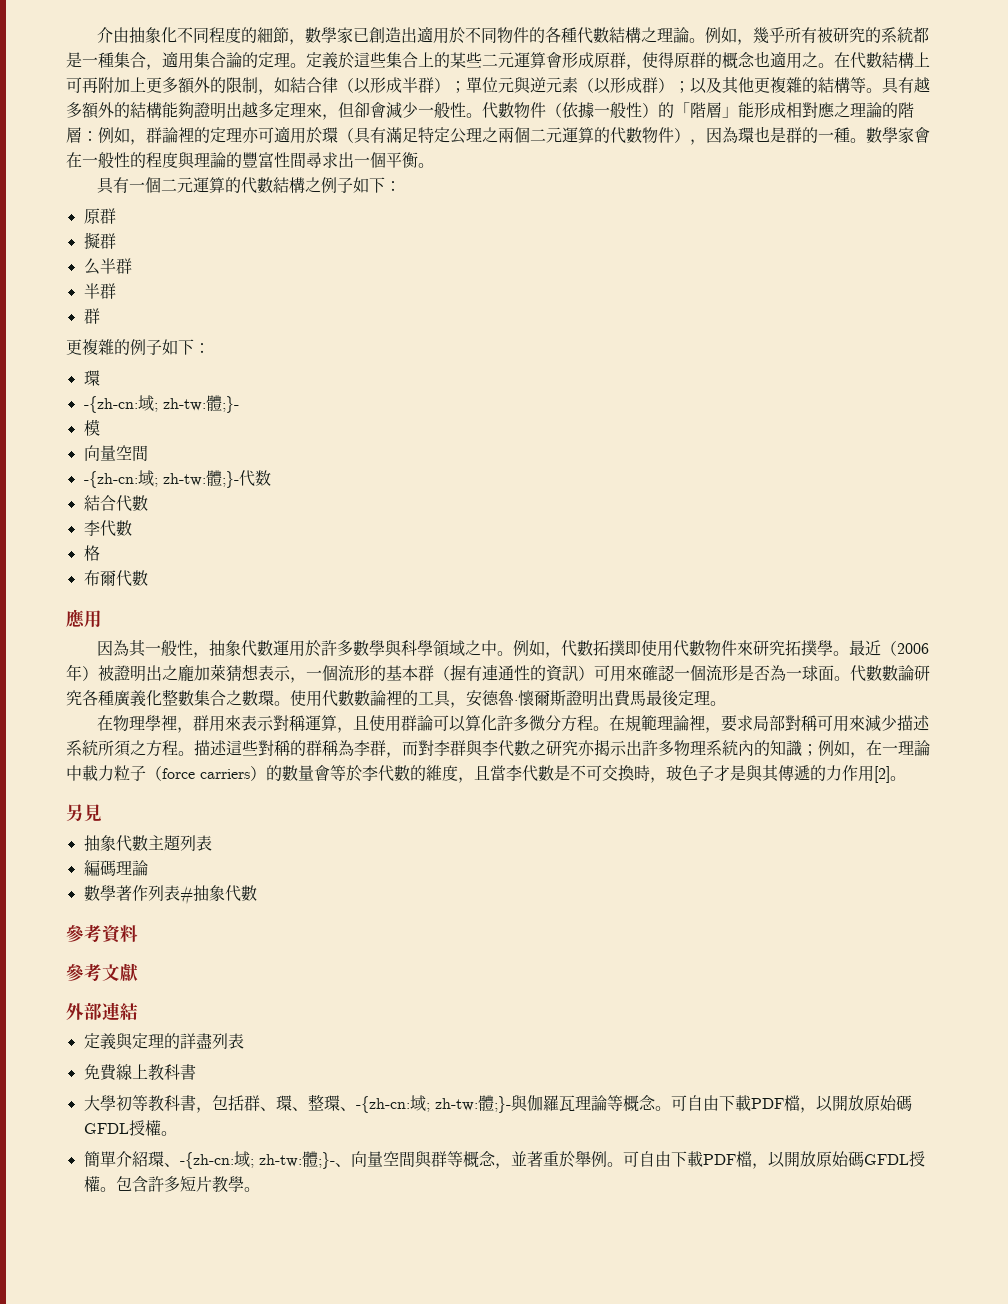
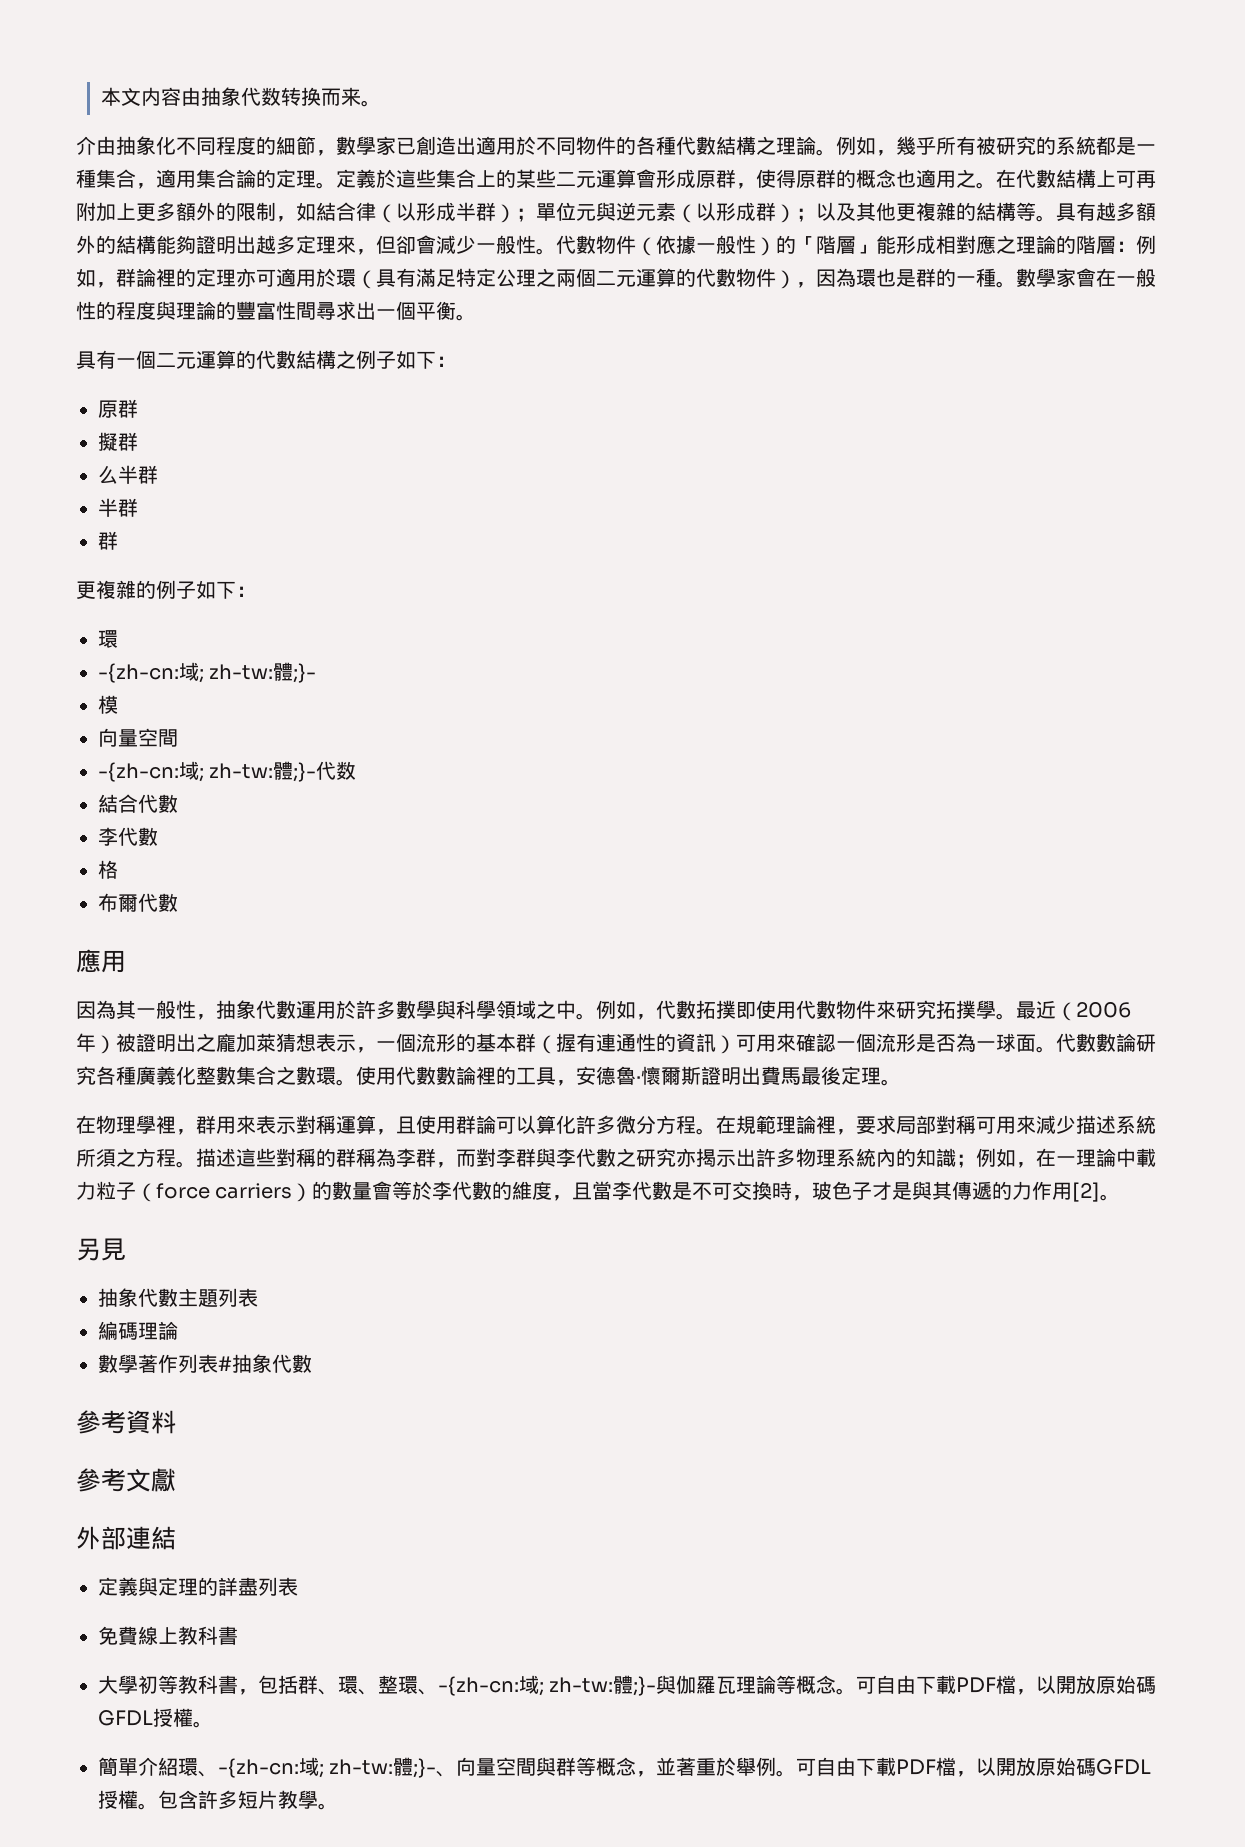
+ 本文内容由抽象代数转换而来。

